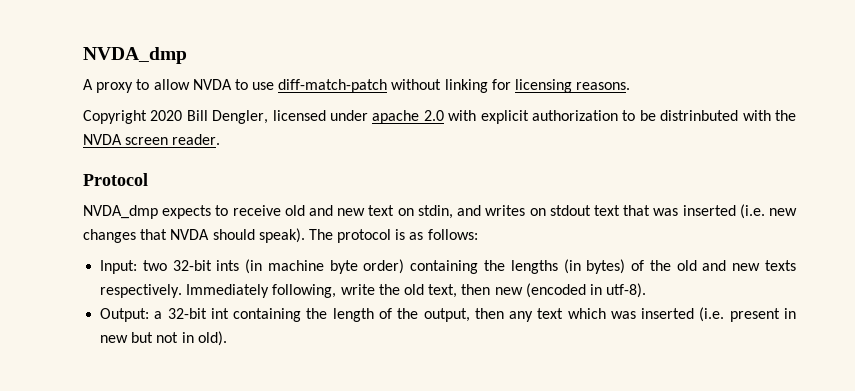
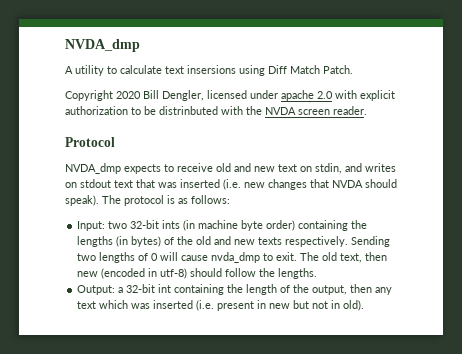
- A proxy to allow NVDA to use diff-match-patch without linking for licensing reasons.
+ A utility to calculate text insersions using Diff Match Patch.
- Immediately following, write the old text, then new (encoded in utf-8).
+ Sending two lengths of 0 will cause nvda_dmp to exit. The old text, then new (encoded in utf-8) should follow the lengths.

